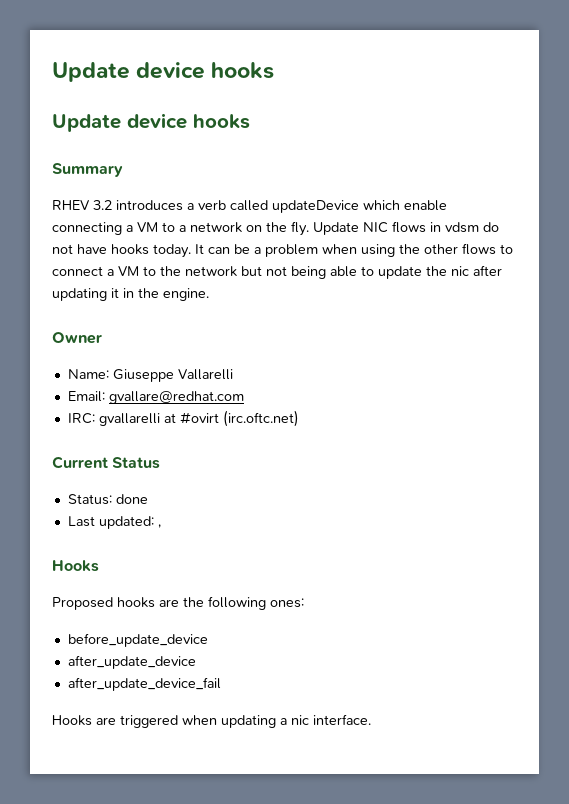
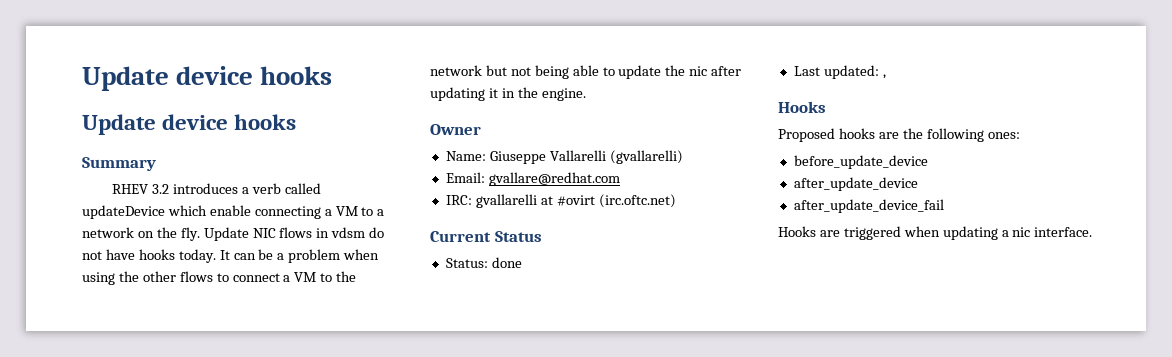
- Name: Giuseppe Vallarelli
+ Name: Giuseppe Vallarelli (gvallarelli)

